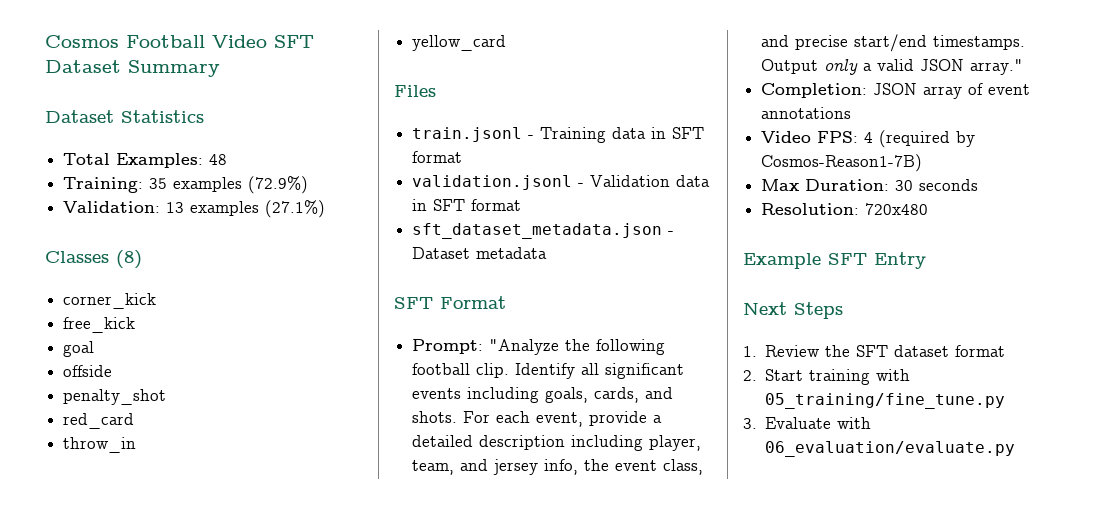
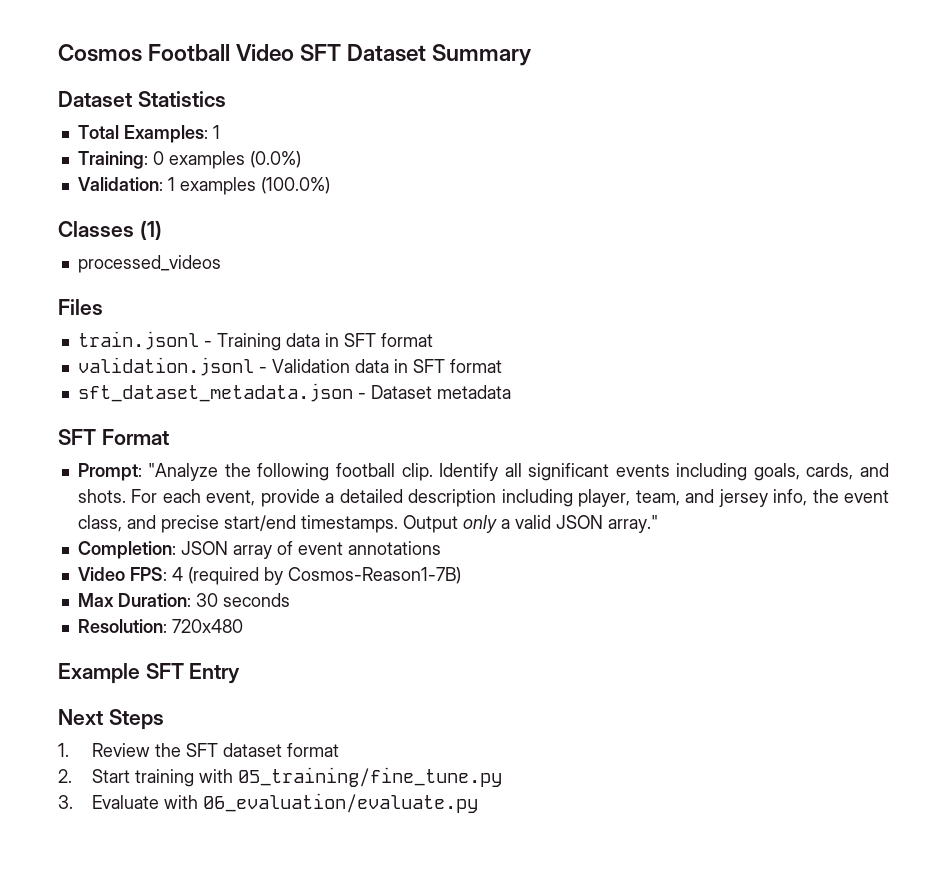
- Total Examples: 48
+ Total Examples: 1
- Training: 35 examples (72.9%)
- Validation: 13 examples (27.1%)
- Classes (8)
- corner_kick
- free_kick
- goal
- offside
- penalty_shot
- red_card
- throw_in
- yellow_card
+ Training: 0 examples (0.0%)
+ Validation: 1 examples (100.0%)
+ Classes (1)
+ processed_videos

